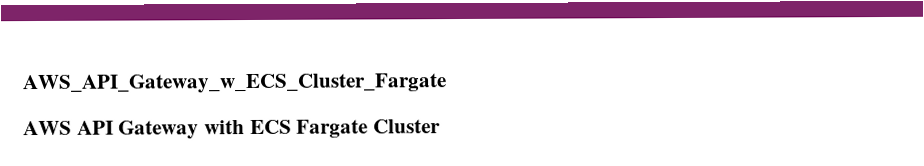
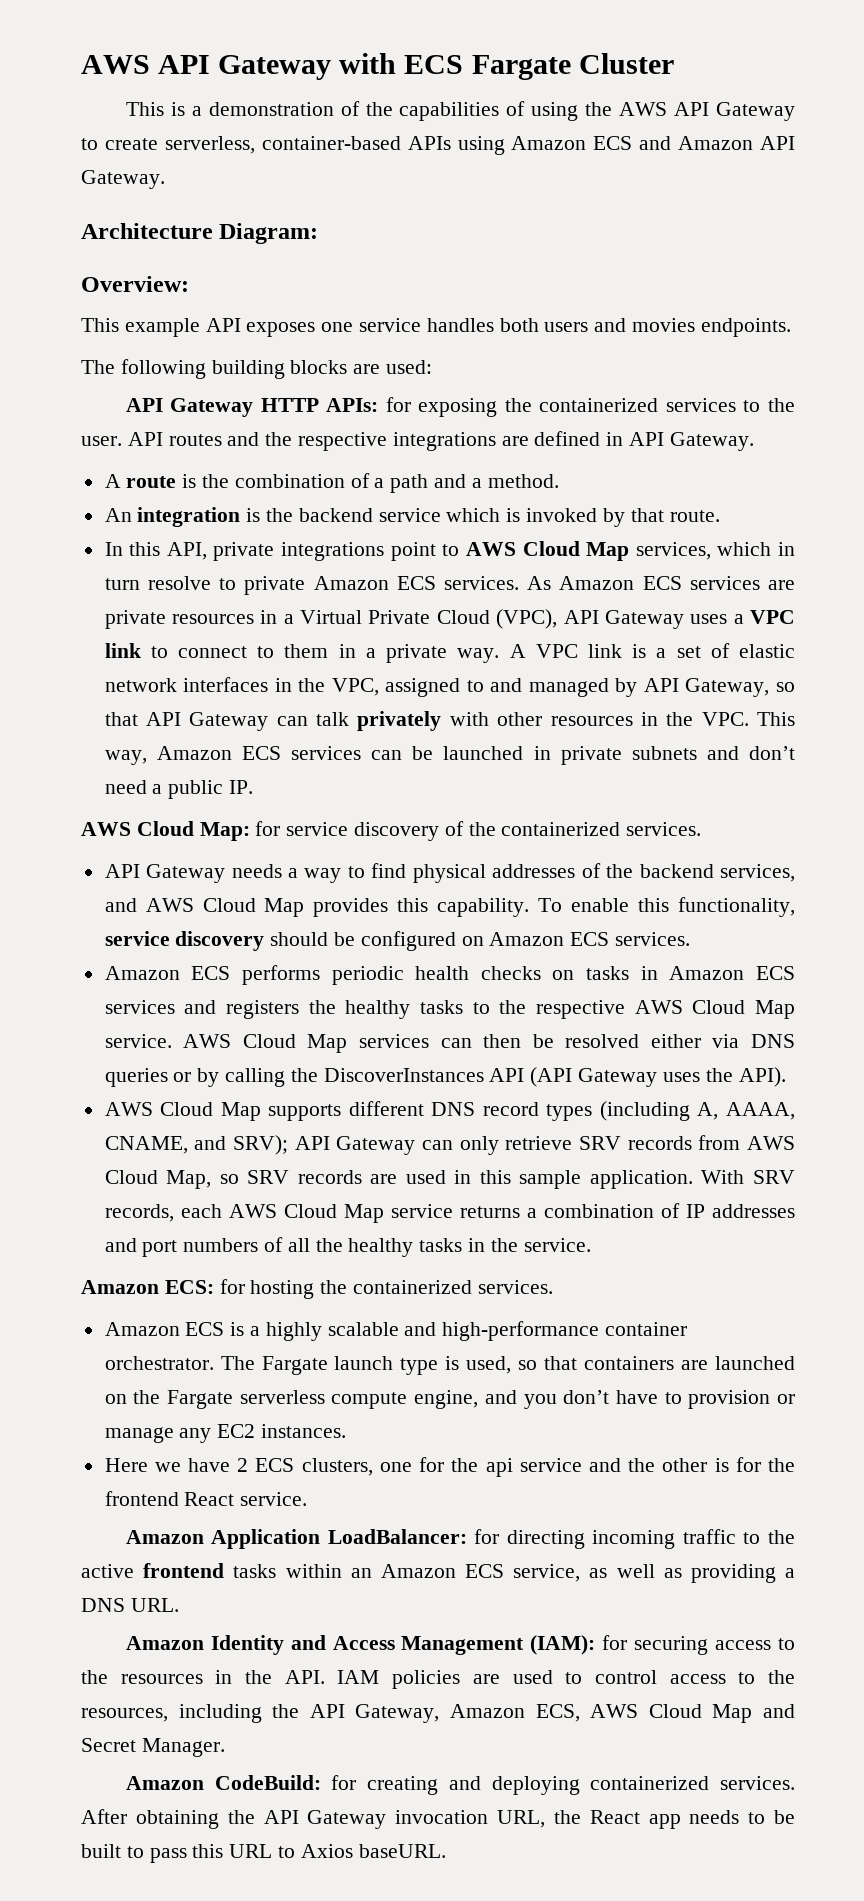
- AWS_API_Gateway_w_ECS_Cluster_Fargate
+ This is a demonstration of the capabilities of using the AWS API Gateway to create serverless, container-based APIs using Amazon ECS and Amazon API Gateway.
+ Architecture Diagram:
+ Overview:
+ This example API exposes one service handles both users and movies endpoints.
+ The following building blocks are used:
+ API Gateway HTTP APIs: for exposing the containerized services to the user. API routes and the respective integrations are defined in API Gateway.
+ A route is the combination of a path and a method.
+ An integration is the backend service which is invoked by that route.
+ In this API, private integrations point to AWS Cloud Map services, which in turn resolve to private Amazon ECS services. As Amazon ECS services are private resources in a Virtual Private Cloud (VPC), API Gateway uses a VPC link to connect to them in a private way. A VPC link is a set of elastic network interfaces in the VPC, assigned to and managed by API Gateway, so that API Gateway can talk privately with other resources in the VPC. This way, Amazon ECS services can be launched in private subnets and don’t need a public IP.
+ AWS Cloud Map: for service discovery of the containerized services.
+ API Gateway needs a way to find physical addresses of the backend services, and AWS Cloud Map provides this capability. To enable this functionality, service discovery should be configured on Amazon ECS services.
+ Amazon ECS performs periodic health checks on tasks in Amazon ECS services and registers the healthy tasks to the respective AWS Cloud Map service. AWS Cloud Map services can then be resolved either via DNS queries or by calling the DiscoverInstances API (API Gateway uses the API).
+ AWS Cloud Map supports different DNS record types (including A, AAAA, CNAME, and SRV); API Gateway can only retrieve SRV records from AWS Cloud Map, so SRV records are used in this sample application. With SRV records, each AWS Cloud Map service returns a combination of IP addresses and port numbers of all the healthy tasks in the service.
+ Amazon ECS: for hosting the containerized services.
+ Amazon ECS is a highly scalable and high-performance container orchestrator. The Fargate launch type is used, so that containers are launched on the Fargate serverless compute engine, and you don’t have to provision or manage any EC2 instances.
+ Here we have 2 ECS clusters, one for the api service and the other is for the frontend React service.
+ Amazon Application LoadBalancer: for directing incoming traffic to the active frontend tasks within an Amazon ECS service, as well as providing a DNS URL.
+ Amazon Identity and Access Management (IAM): for securing access to the resources in the API. IAM policies are used to control access to the resources, including the API Gateway, Amazon ECS, AWS Cloud Map and Secret Manager.
+ Amazon CodeBuild: for creating and deploying containerized services. After obtaining the API Gateway invocation URL, the React app needs to be built to pass this URL to Axios baseURL.

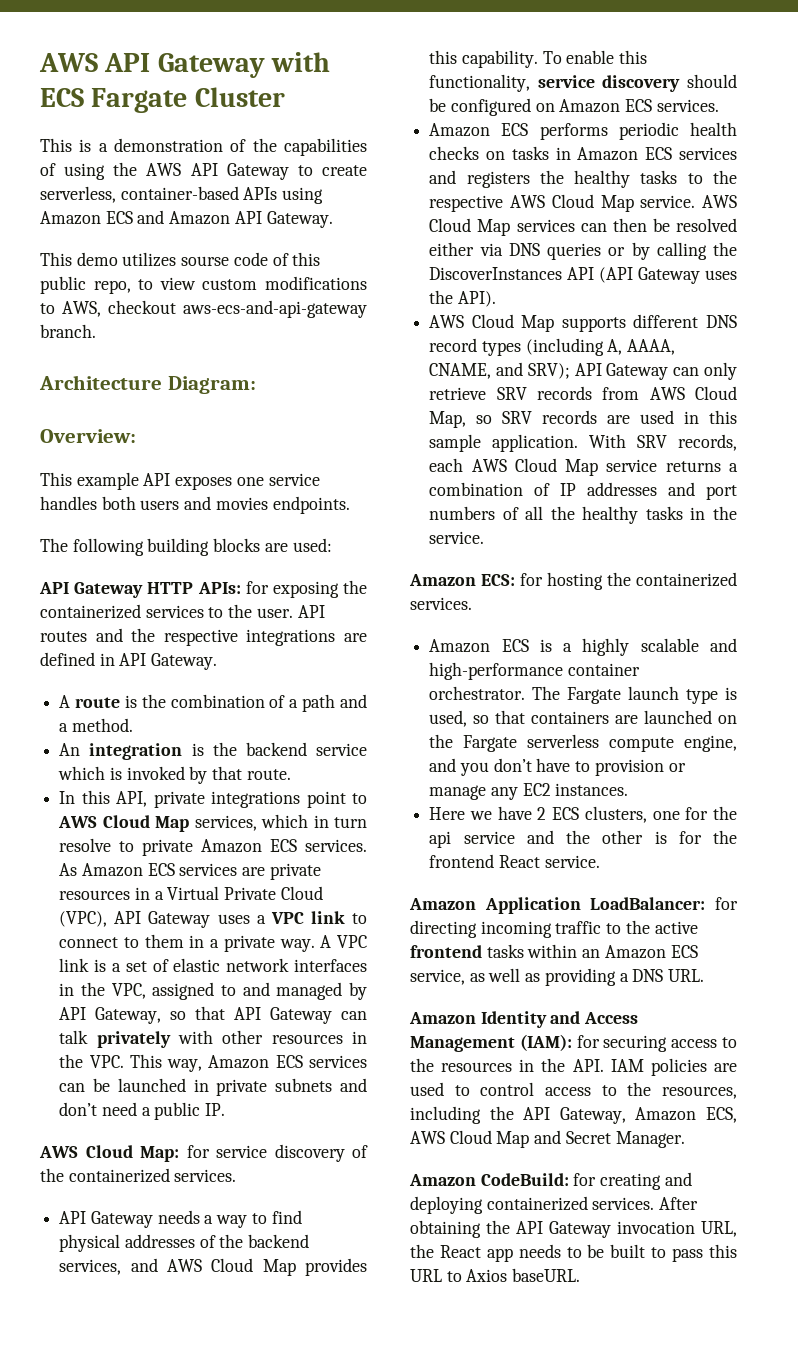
+ This demo utilizes sourse code of this public repo, to view custom modifications to AWS, checkout aws-ecs-and-api-gateway branch.

